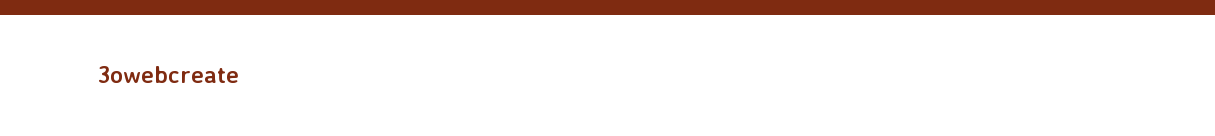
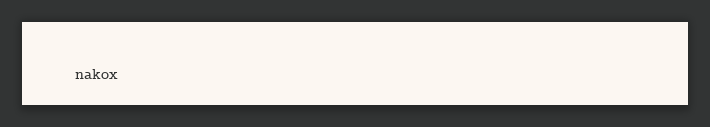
- 3owebcreate
+ nakox

